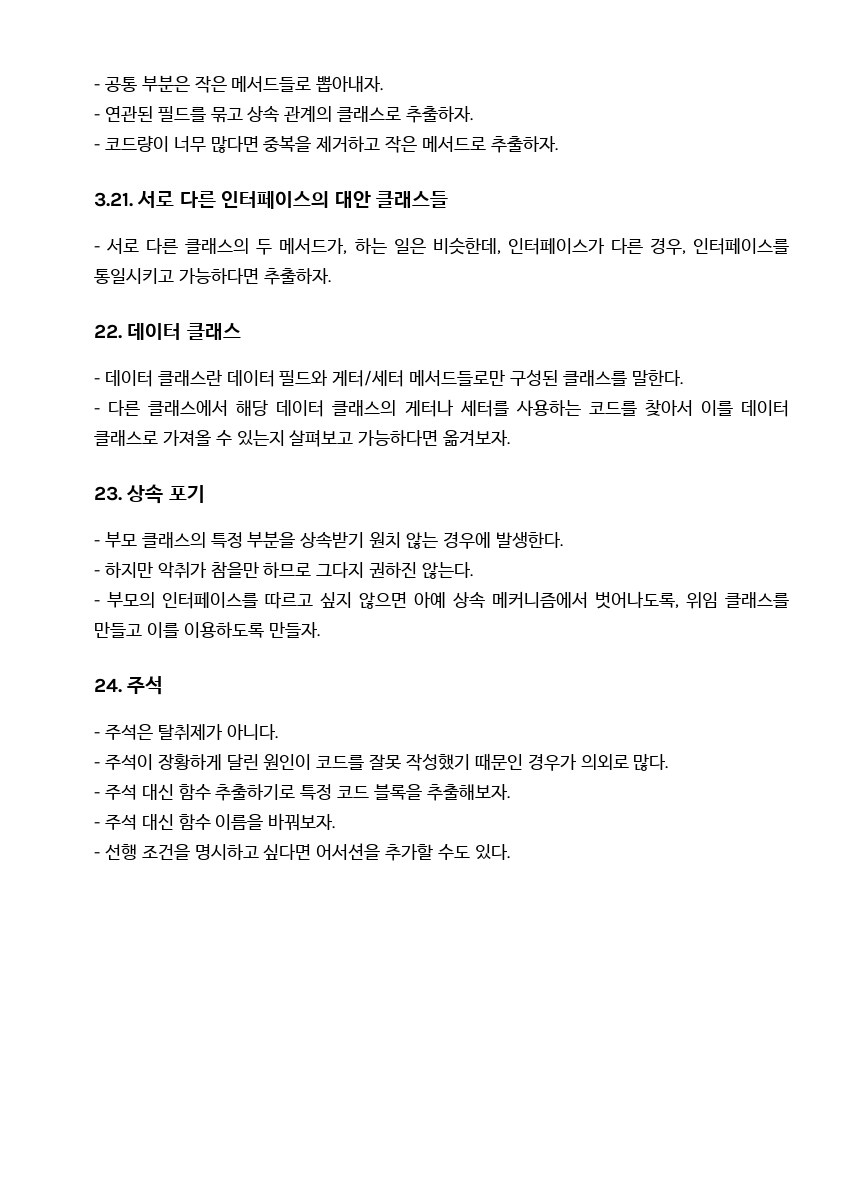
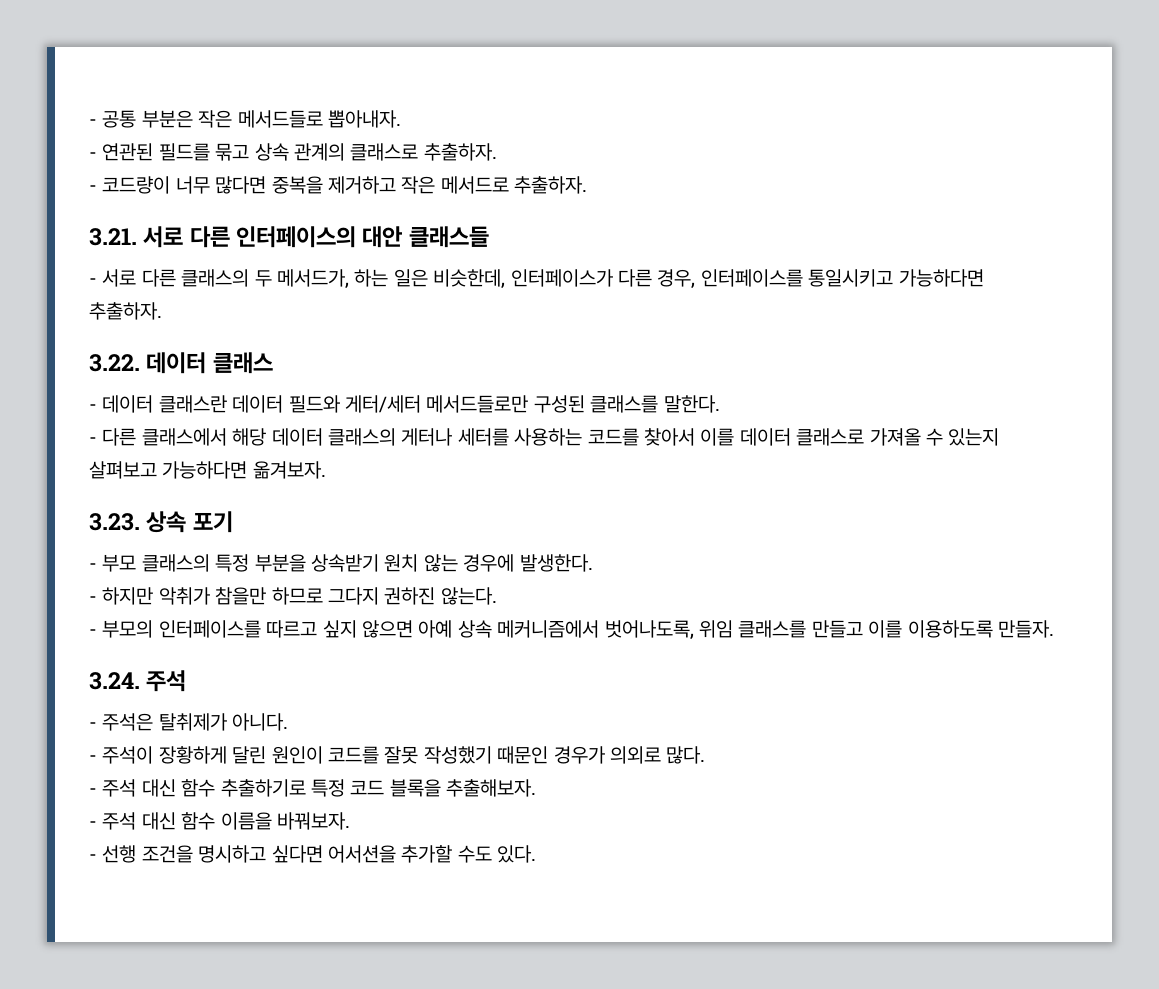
- 22. 데이터 클래스
+ 3.22. 데이터 클래스
- 23. 상속 포기
+ 3.23. 상속 포기
- 24. 주석
+ 3.24. 주석

